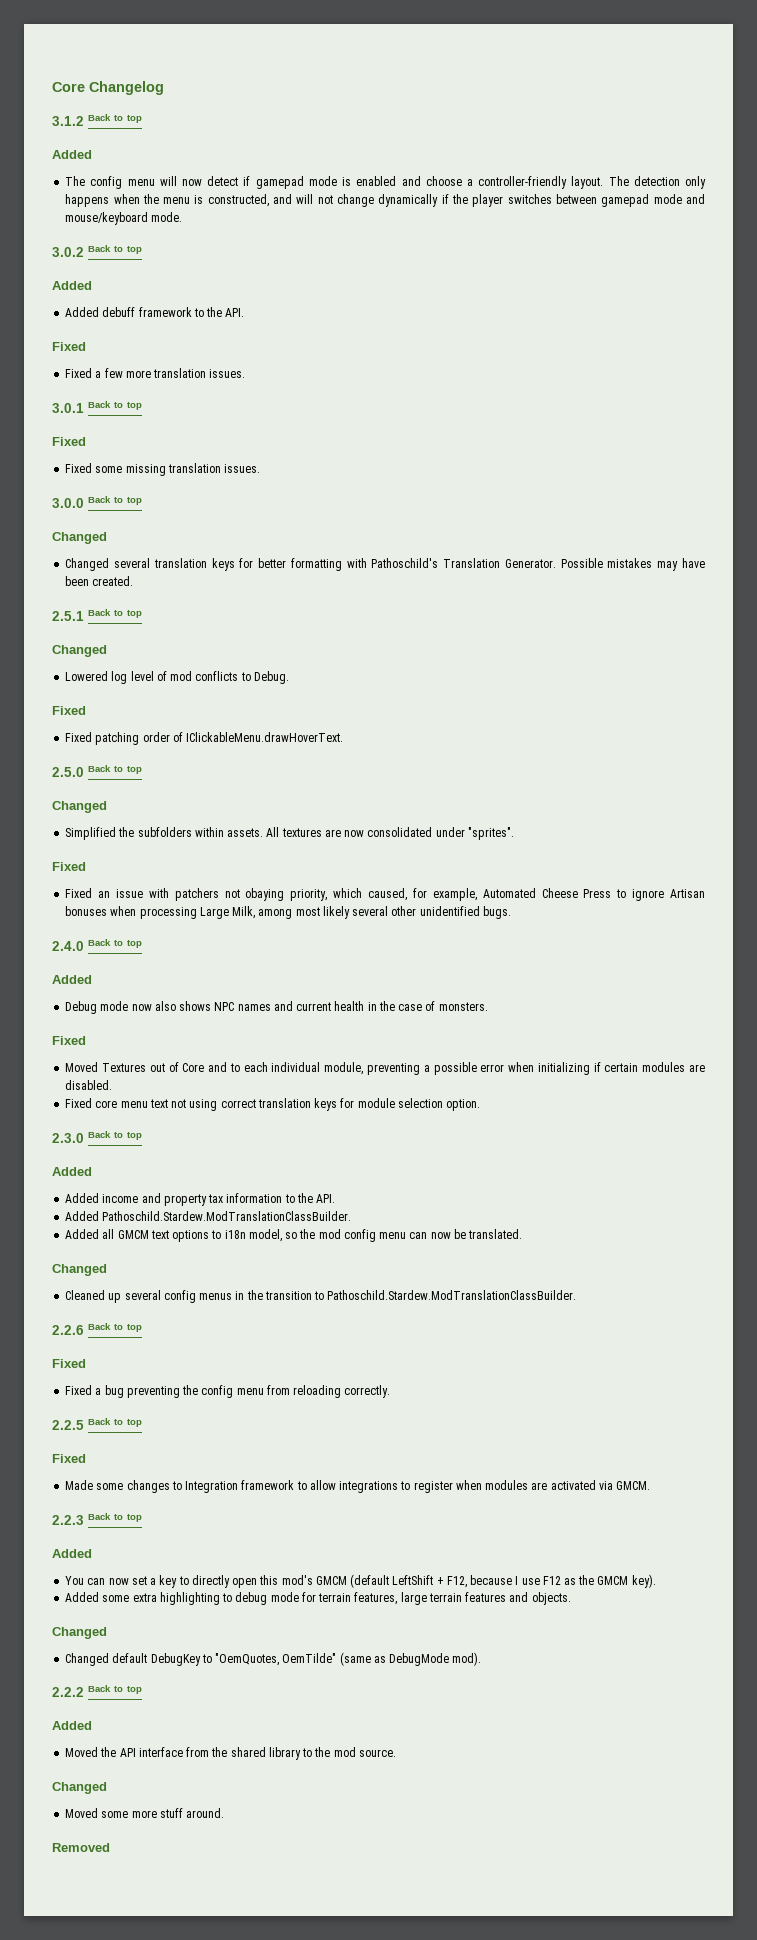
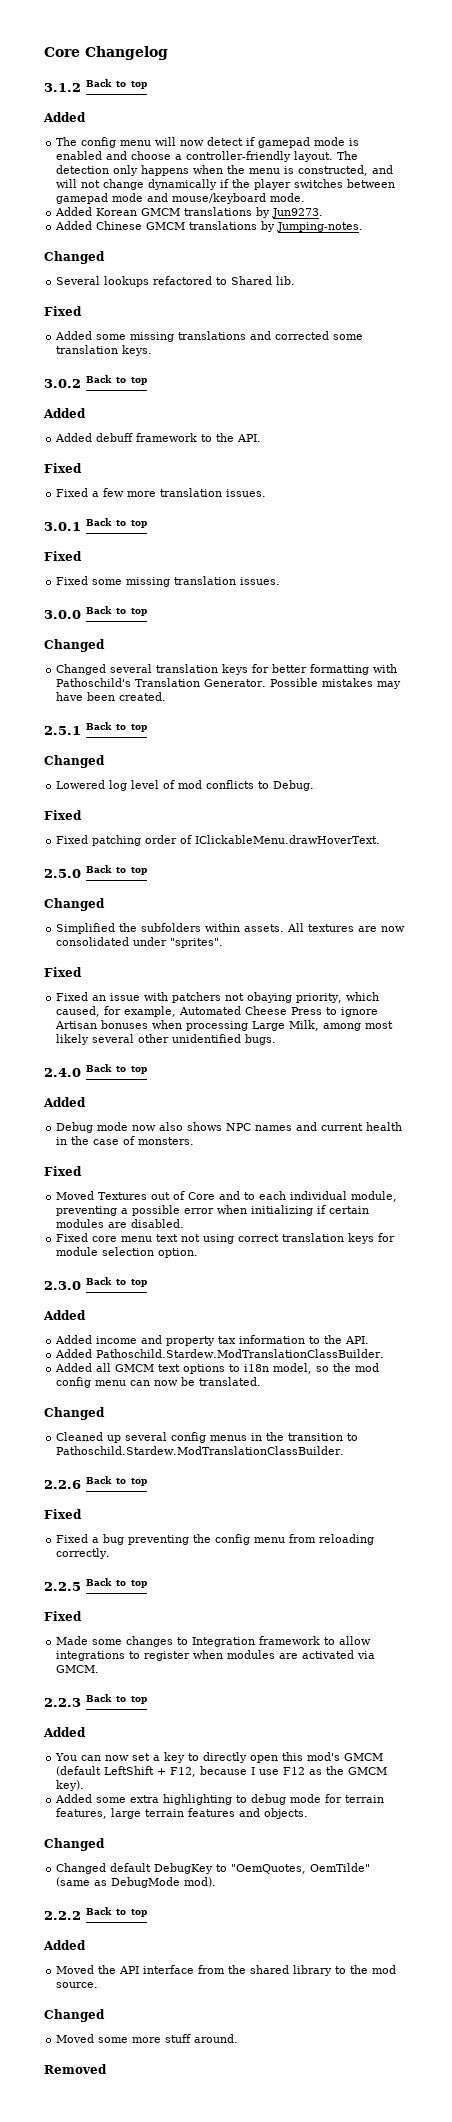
+ Added Korean GMCM translations by Jun9273.
+ Added Chinese GMCM translations by Jumping-notes.
+ Changed
+ Several lookups refactored to Shared lib.
+ Fixed
+ Added some missing translations and corrected some translation keys.

